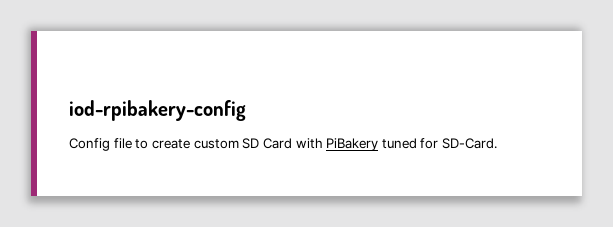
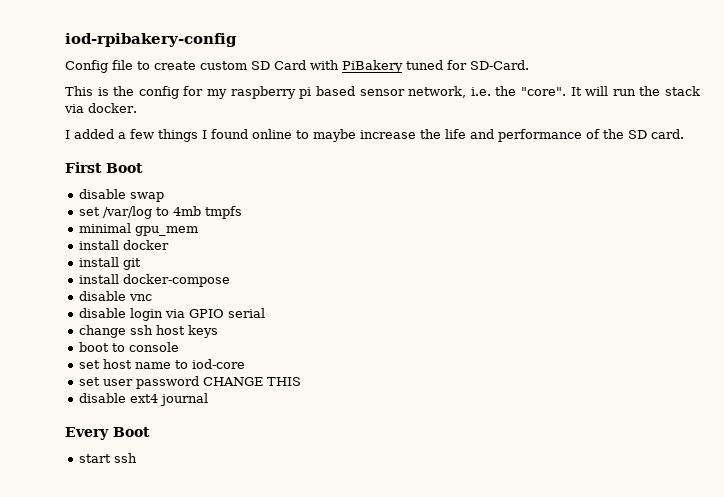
+ This is the config for my raspberry pi based sensor network, i.e. the "core". It will run the stack via docker.
+ I added a few things I found online to maybe increase the life and performance of the SD card.
+ First Boot
+ disable swap
+ set /var/log to 4mb tmpfs
+ minimal gpu_mem
+ install docker
+ install git
+ install docker-compose
+ disable vnc
+ disable login via GPIO serial
+ change ssh host keys
+ boot to console
+ set host name to iod-core
+ set user password CHANGE THIS
+ disable ext4 journal
+ Every Boot
+ start ssh

